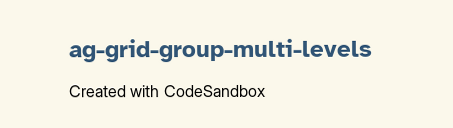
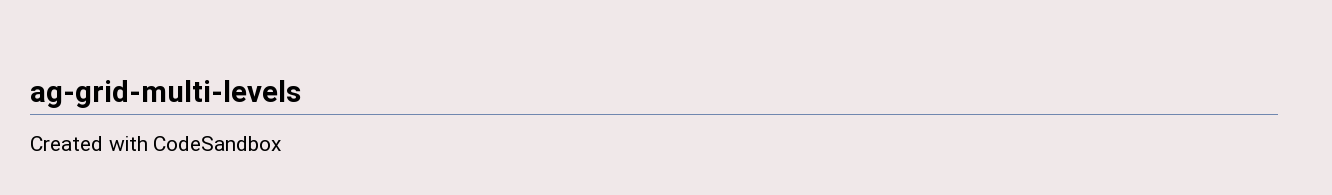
- ag-grid-group-multi-levels
+ ag-grid-multi-levels

